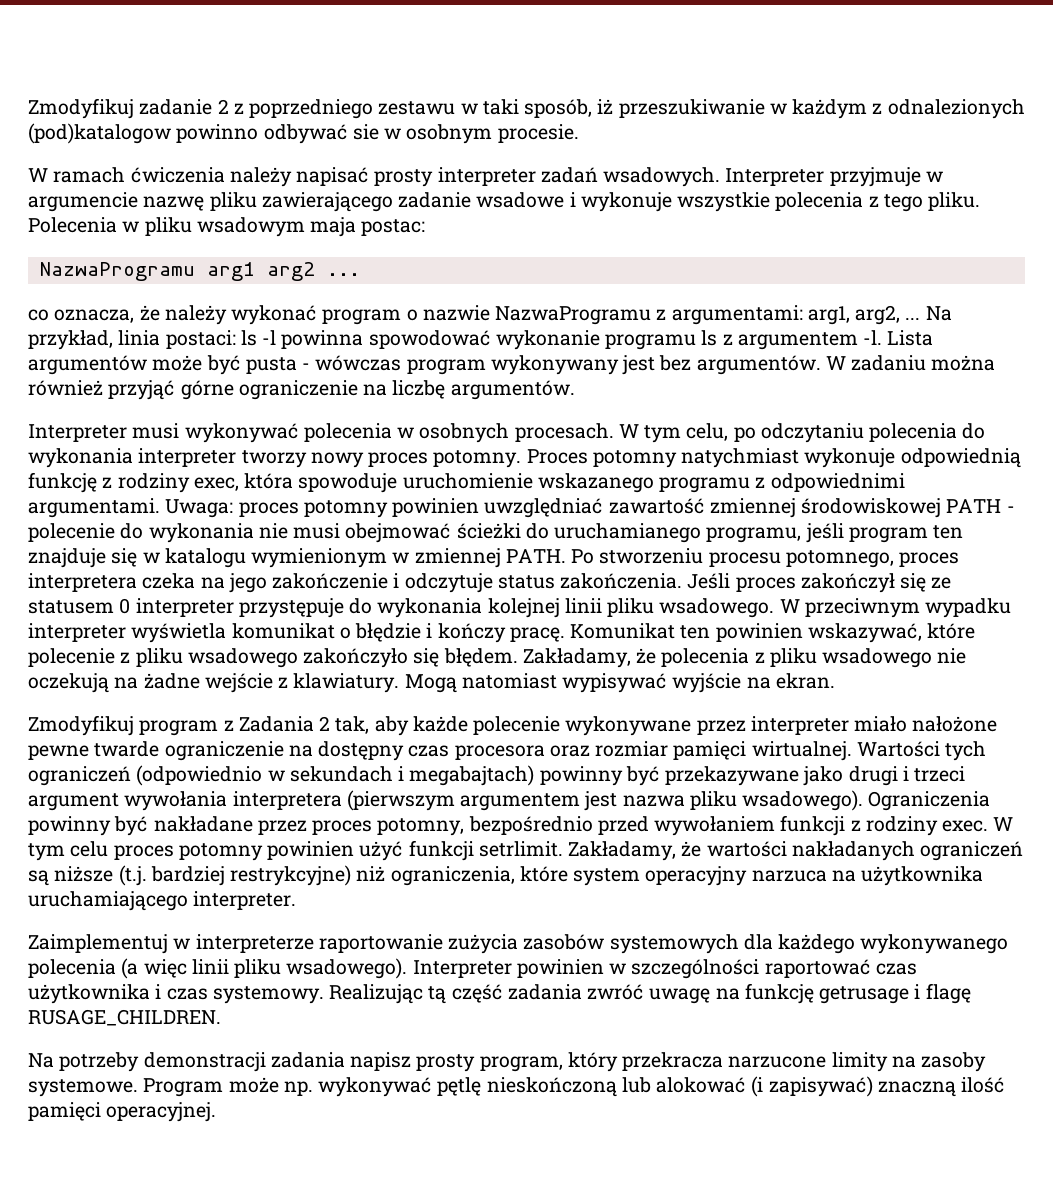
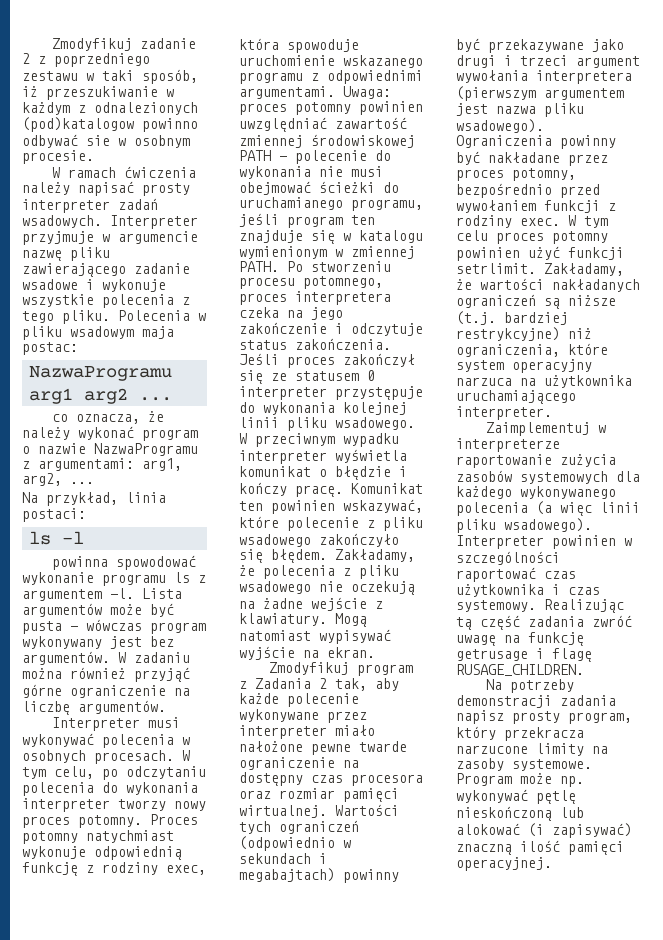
- co oznacza, że należy wykonać program o nazwie NazwaProgramu z argumentami: arg1, arg2, ... Na przykład, linia postaci: ls -l powinna spowodować wykonanie programu ls z argumentem -l.
+ co oznacza, że należy wykonać program o nazwie NazwaProgramu z argumentami: arg1, arg2, ...
+ Na przykład, linia postaci:
+ ls -l
+ powinna spowodować wykonanie programu ls z argumentem -l.

